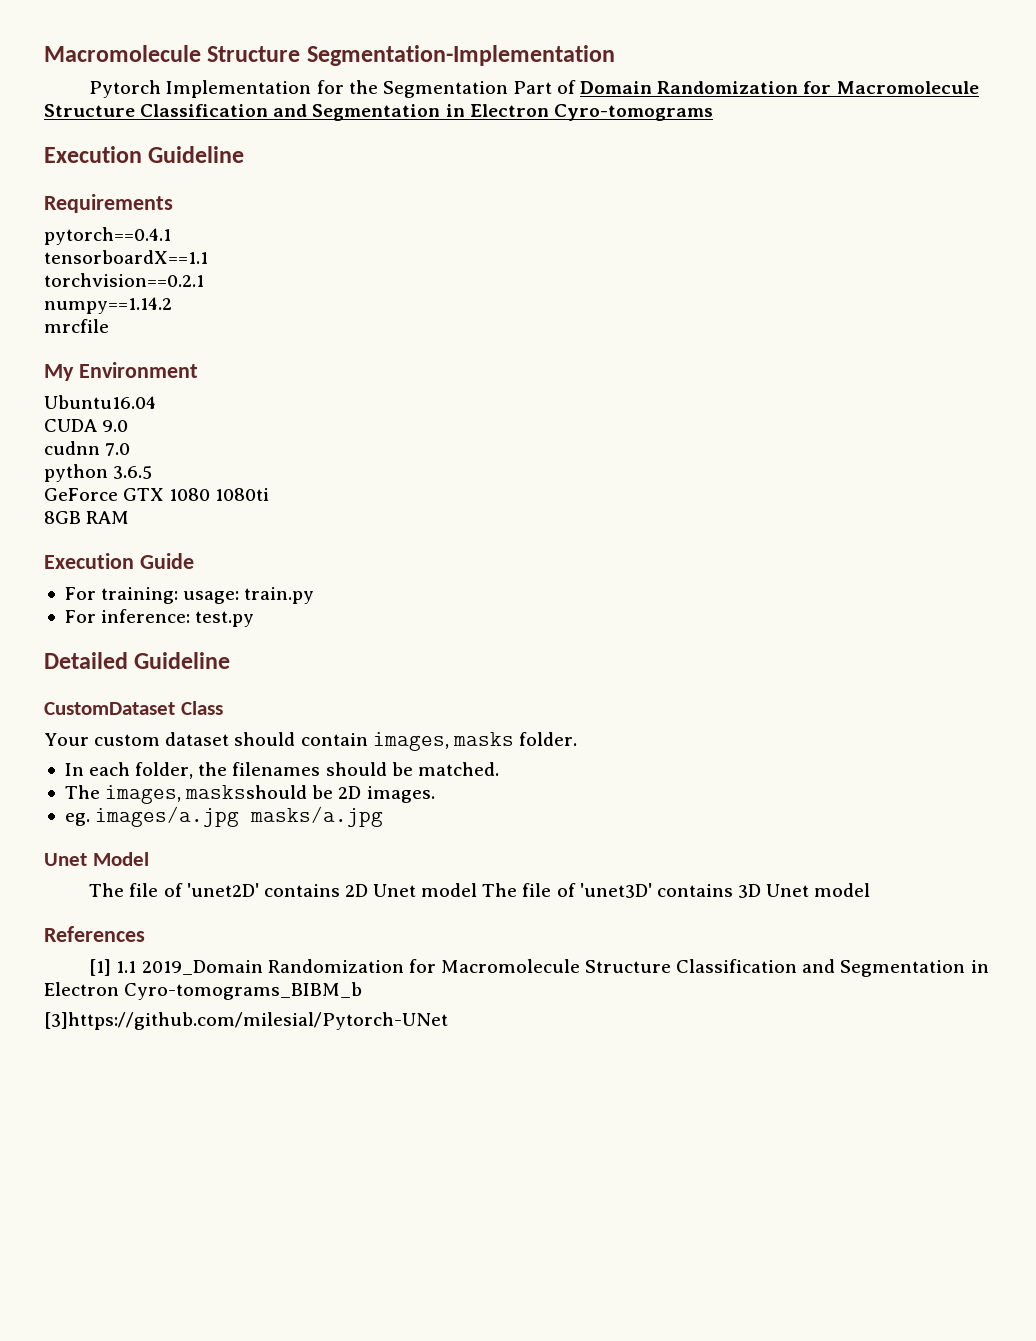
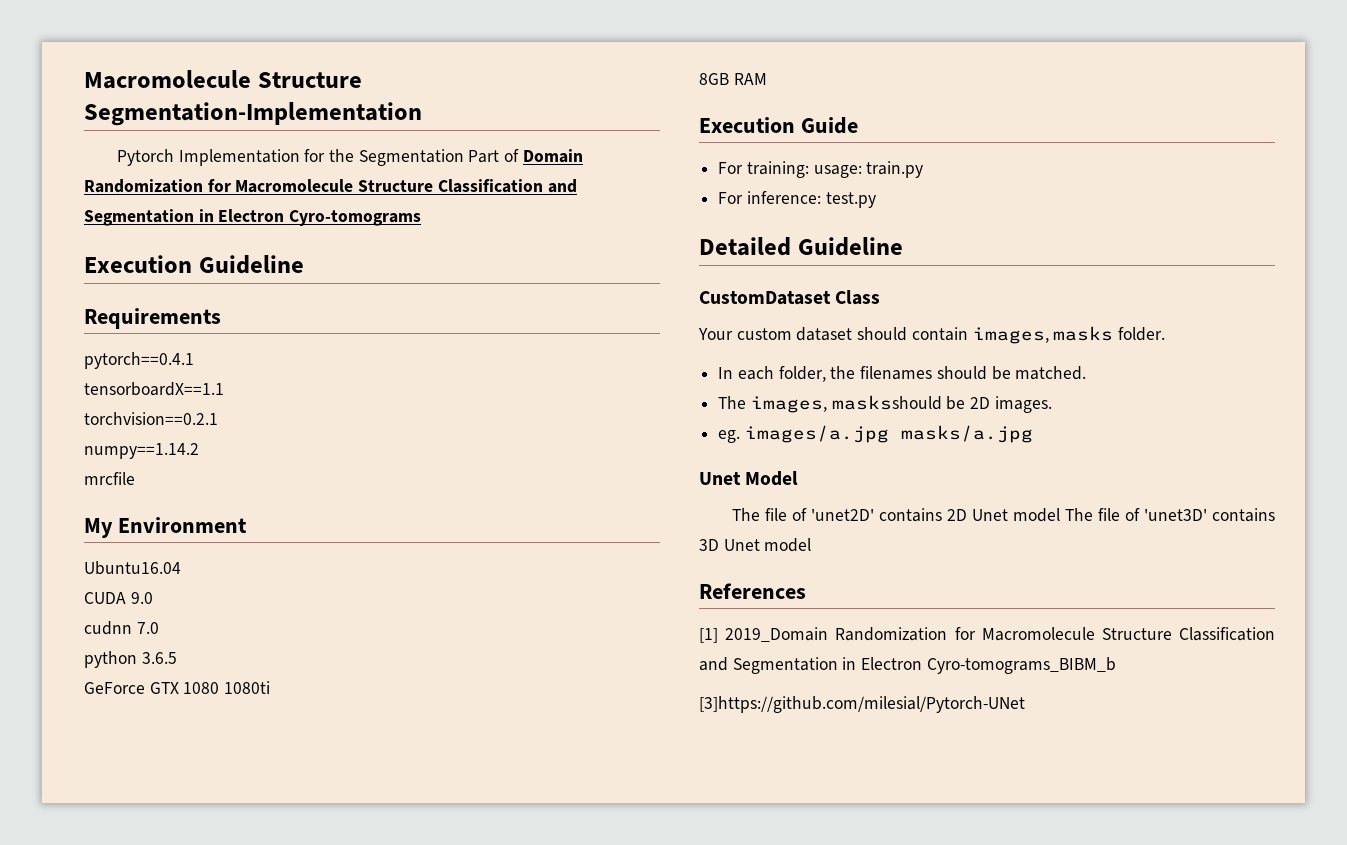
- [1] 1.1 2019_Domain Randomization for Macromolecule Structure Classification and Segmentation in Electron Cyro-tomograms_BIBM_b
+ [1] 2019_Domain Randomization for Macromolecule Structure Classification and Segmentation in Electron Cyro-tomograms_BIBM_b

